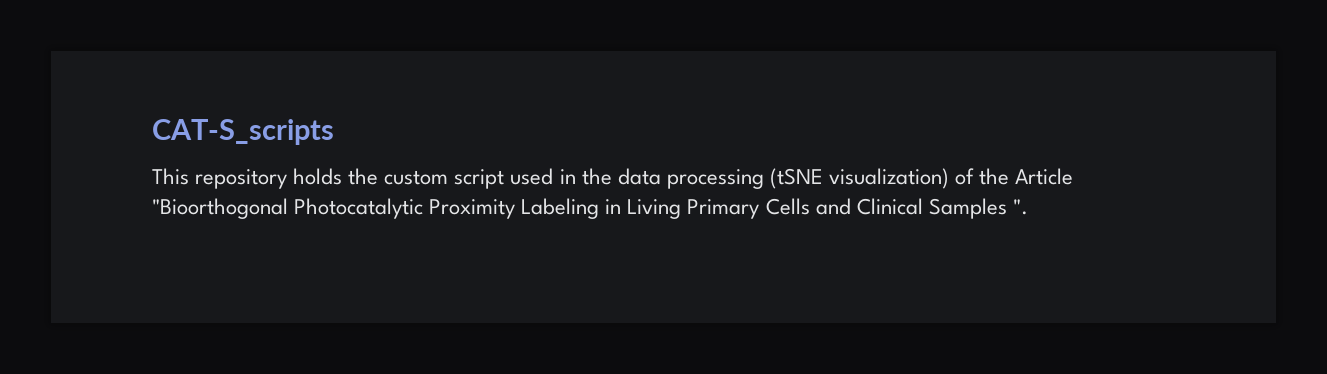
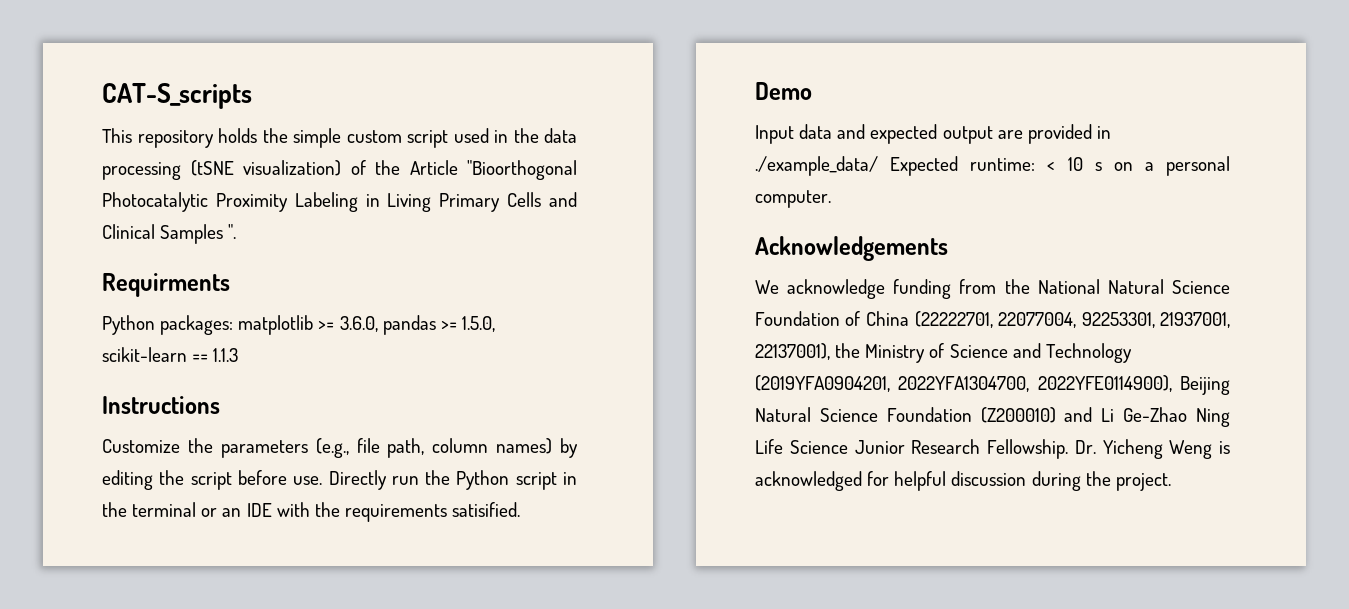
- This repository holds the custom script used in the data processing (tSNE visualization) of the Article "Bioorthogonal Photocatalytic Proximity Labeling in Living Primary Cells and Clinical Samples ".
+ This repository holds the simple custom script used in the data processing (tSNE visualization) of the Article "Bioorthogonal Photocatalytic Proximity Labeling in Living Primary Cells and Clinical Samples ".
+ Requirments
+ Python packages: matplotlib >= 3.6.0, pandas >= 1.5.0, scikit-learn == 1.1.3
+ Instructions
+ Customize the parameters (e.g., file path, column names) by editing the script before use. Directly run the Python script in the terminal or an IDE with the requirements satisified.
+ Demo
+ Input data and expected output are provided in ./example_data/ Expected runtime: < 10 s on a personal computer.
+ Acknowledgements
+ We acknowledge funding from the National Natural Science Foundation of China (22222701, 22077004, 92253301, 21937001, 22137001), the Ministry of Science and Technology (2019YFA0904201, 2022YFA1304700, 2022YFE0114900), Beijing Natural Science Foundation (Z200010) and Li Ge-Zhao Ning Life Science Junior Research Fellowship. Dr. Yicheng Weng is acknowledged for helpful discussion during the project.

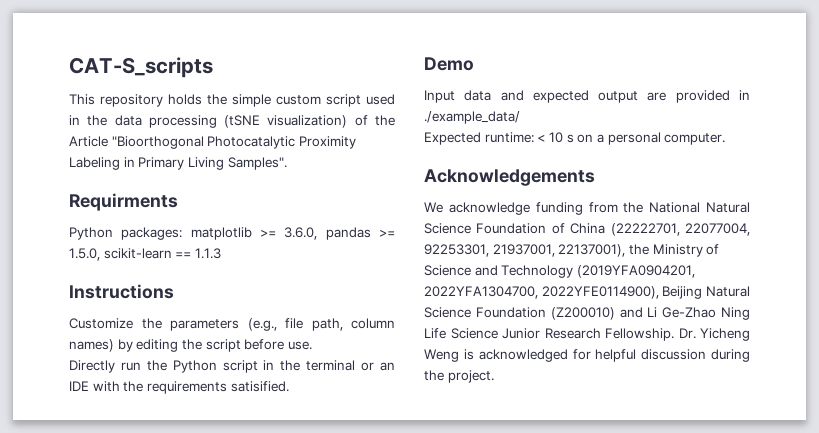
- This repository holds the simple custom script used in the data processing (tSNE visualization) of the Article "Bioorthogonal Photocatalytic Proximity Labeling in Living Primary Cells and Clinical Samples ".
+ This repository holds the simple custom script used in the data processing (tSNE visualization) of the Article "Bioorthogonal Photocatalytic Proximity Labeling in Primary Living Samples".
- Customize the parameters (e.g., file path, column names) by editing the script before use. Directly run the Python script in the terminal or an IDE with the requirements satisified.
+ Customize the parameters (e.g., file path, column names) by editing the script before use.
+ Directly run the Python script in the terminal or an IDE with the requirements satisified.
- Input data and expected output are provided in ./example_data/ Expected runtime: < 10 s on a personal computer.
+ Input data and expected output are provided in ./example_data/
+ Expected runtime: < 10 s on a personal computer.

